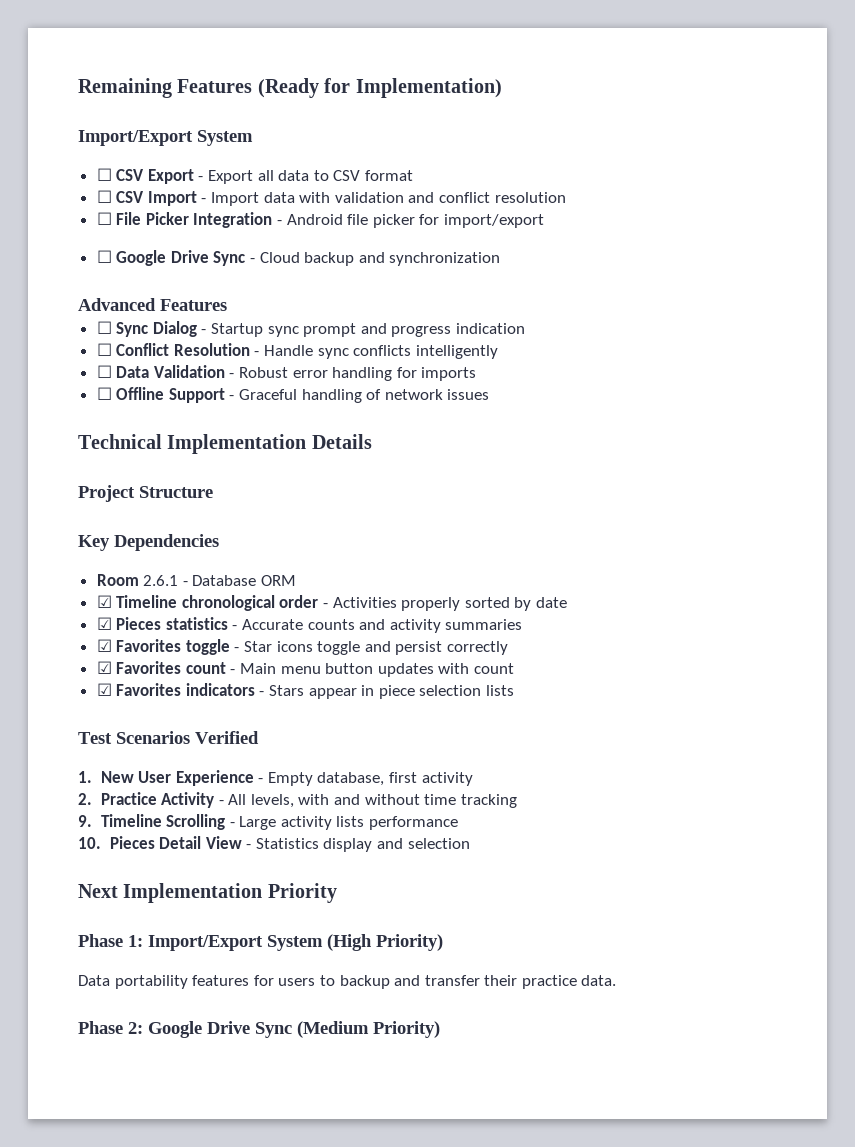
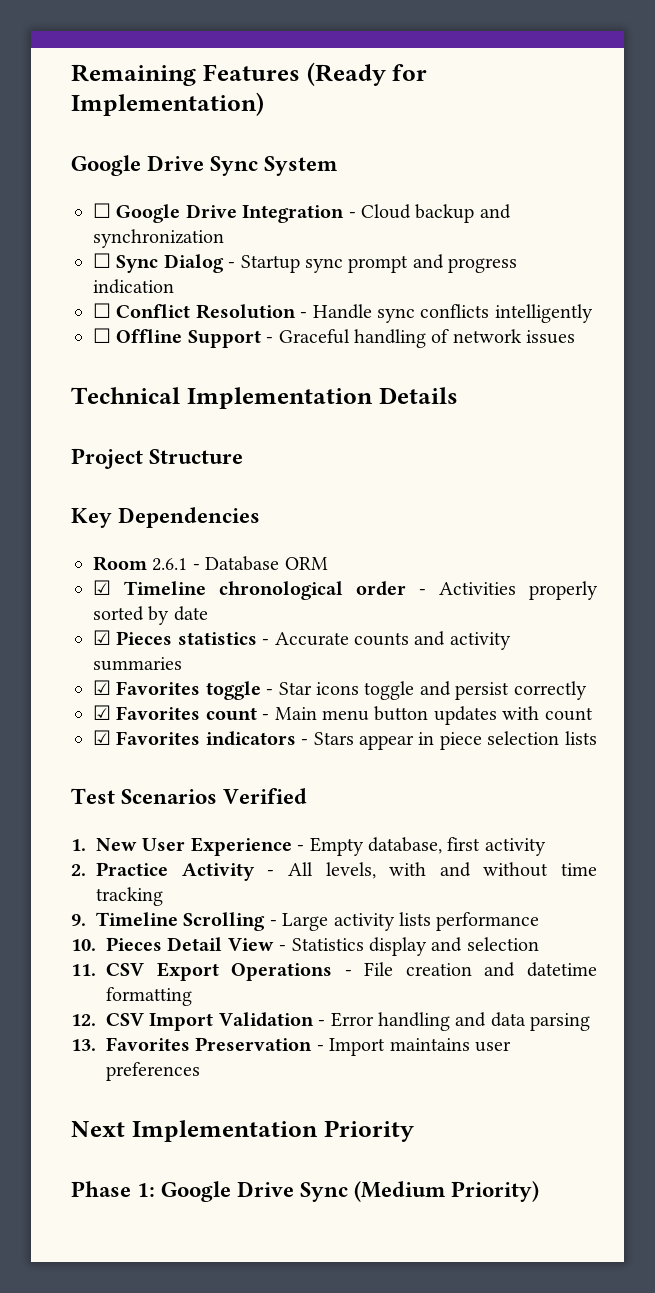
  Remaining Features (Ready for Implementation)
- Import/Export System
- ☐ CSV Export - Export all data to CSV format
- ☐ CSV Import - Import data with validation and conflict resolution
- ☐ File Picker Integration - Android file picker for import/export
+ Google Drive Sync System
- ☐ Google Drive Sync - Cloud backup and synchronization
+ ☐ Google Drive Integration - Cloud backup and synchronization
- Advanced Features
- ☐ Data Validation - Robust error handling for imports
+ 11. CSV Export Operations - File creation and datetime formatting
+ 12. CSV Import Validation - Error handling and data parsing
+ 13. Favorites Preservation - Import maintains user preferences
- Phase 1: Import/Export System (High Priority)
- Data portability features for users to backup and transfer their practice data.
- Phase 2: Google Drive Sync (Medium Priority)
+ Phase 1: Google Drive Sync (Medium Priority)

